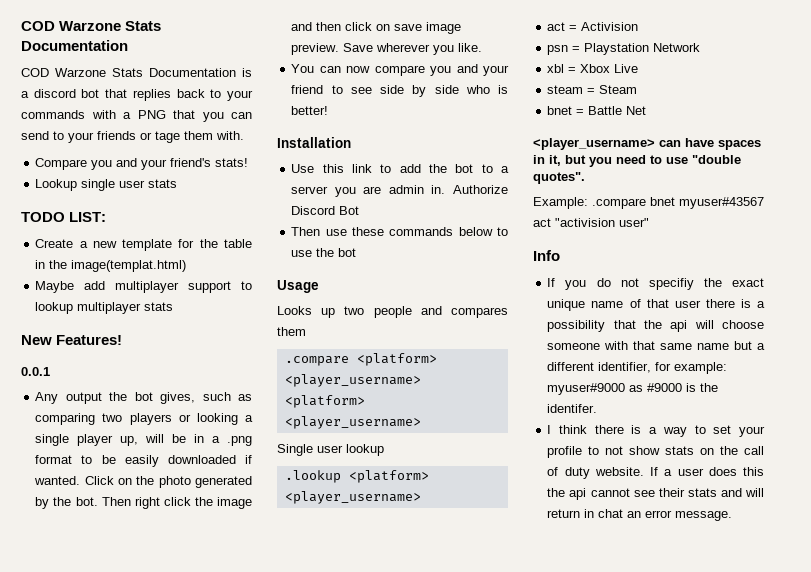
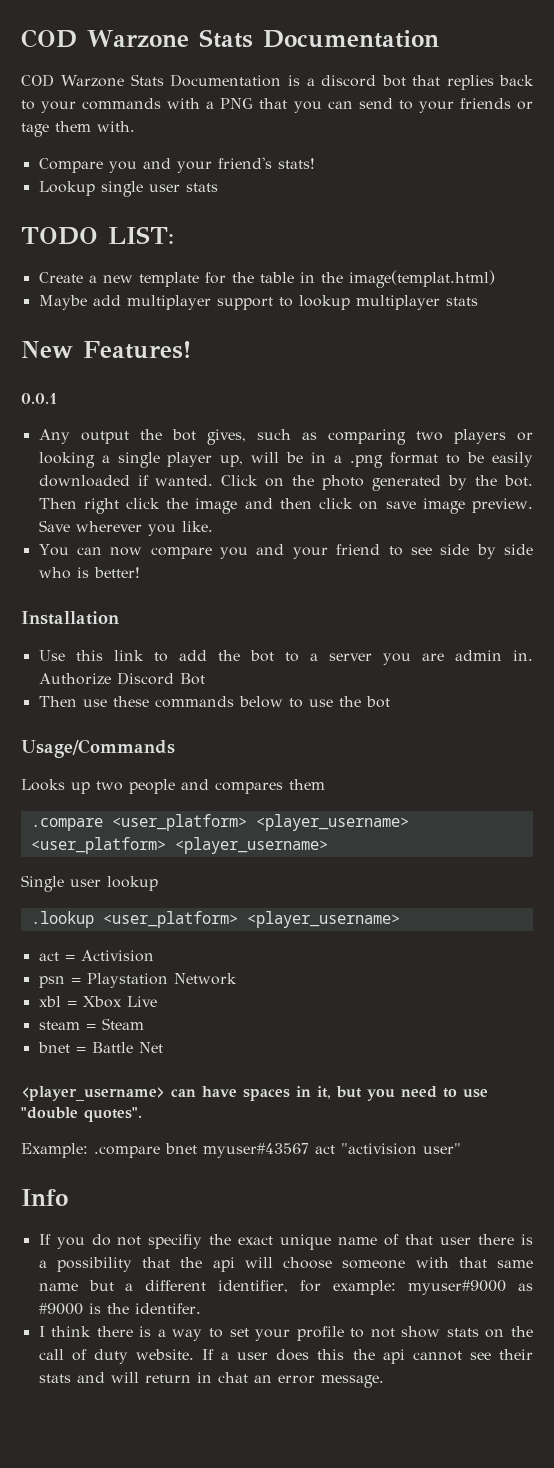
- Usage
+ Usage/Commands
- .compare <platform> <player_username> <platform> <player_username>
+ .compare <user_platform> <player_username> <user_platform> <player_username>
- .lookup <platform> <player_username>
+ .lookup <user_platform> <player_username>

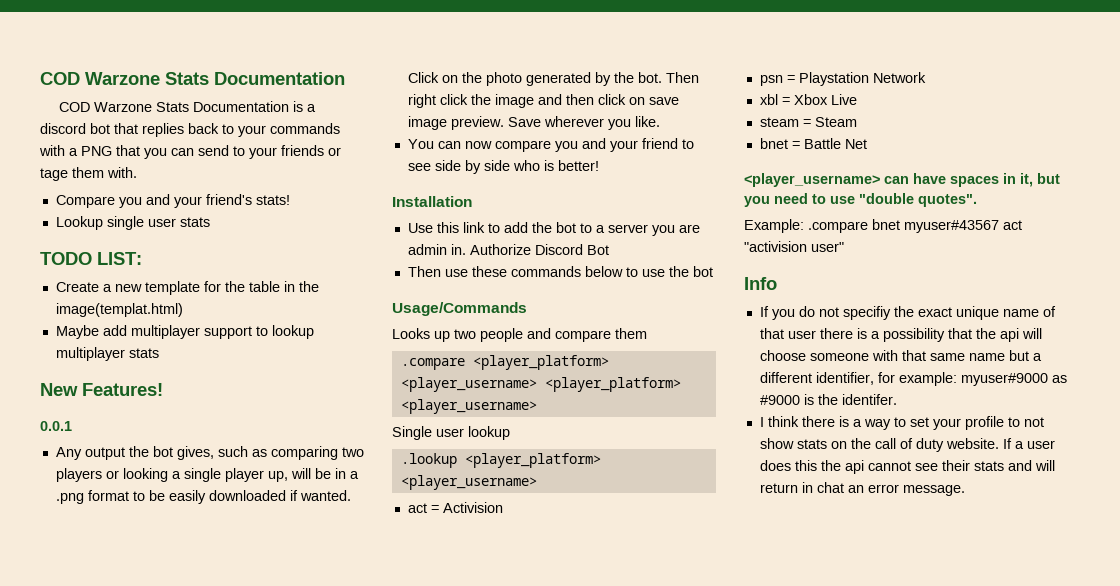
- Looks up two people and compares them
+ Looks up two people and compare them
- .compare <user_platform> <player_username> <user_platform> <player_username>
+ .compare <player_platform> <player_username> <player_platform> <player_username>
- .lookup <user_platform> <player_username>
+ .lookup <player_platform> <player_username>

